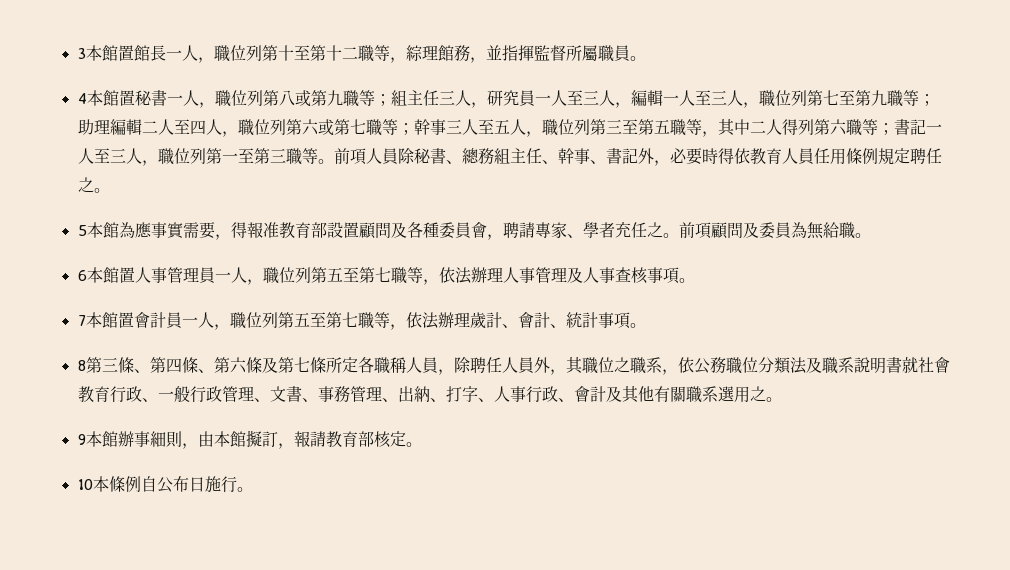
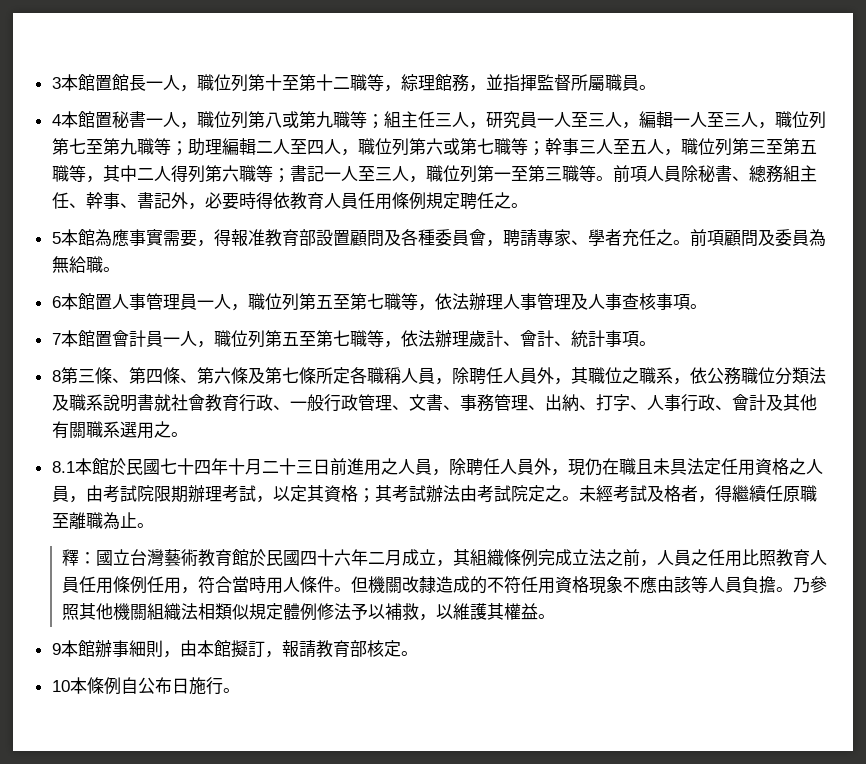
+ 8.1本館於民國七十四年十月二十三日前進用之人員，除聘任人員外，現仍在職且未具法定任用資格之人員，由考試院限期辦理考試，以定其資格；其考試辦法由考試院定之。未經考試及格者，得繼續任原職至離職為止。
+ 釋：國立台灣藝術教育館於民國四十六年二月成立，其組織條例完成立法之前，人員之任用比照教育人員任用條例任用，符合當時用人條件。但機關改隸造成的不符任用資格現象不應由該等人員負擔。乃參照其他機關組織法相類似規定體例修法予以補救，以維護其權益。

